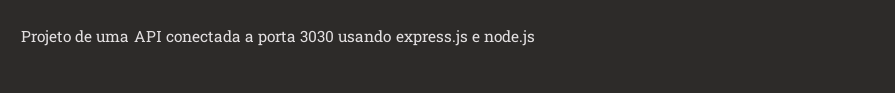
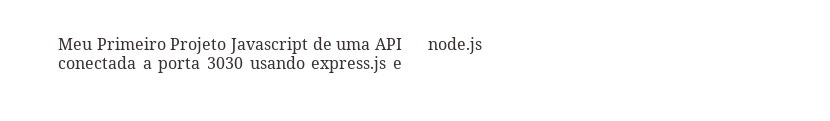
- Projeto de uma API conectada a porta 3030 usando express.js e node.js
+ Meu Primeiro Projeto Javascript de uma API conectada a porta 3030 usando express.js e node.js

